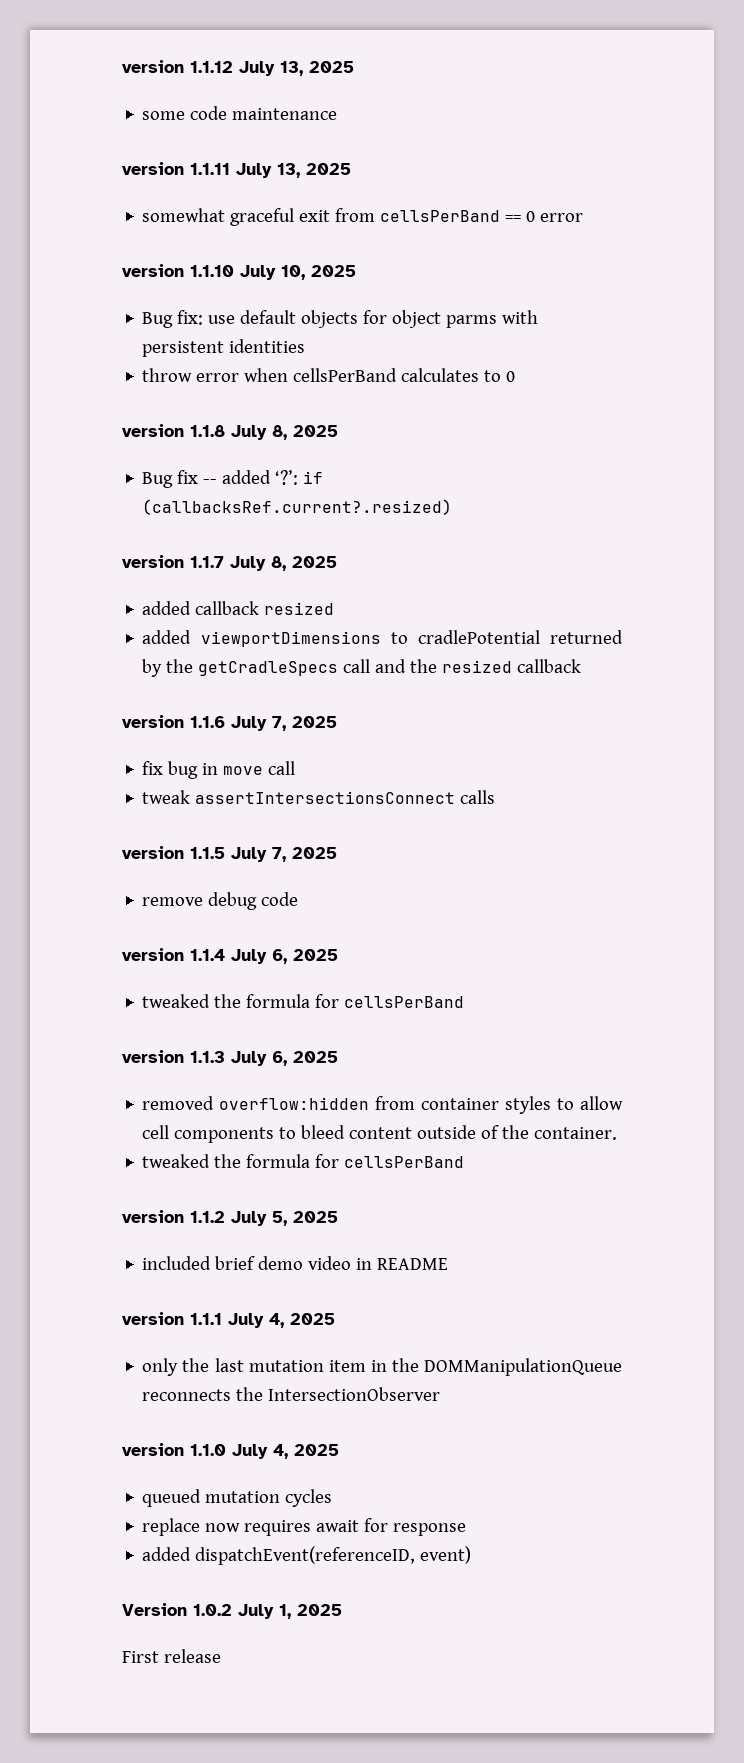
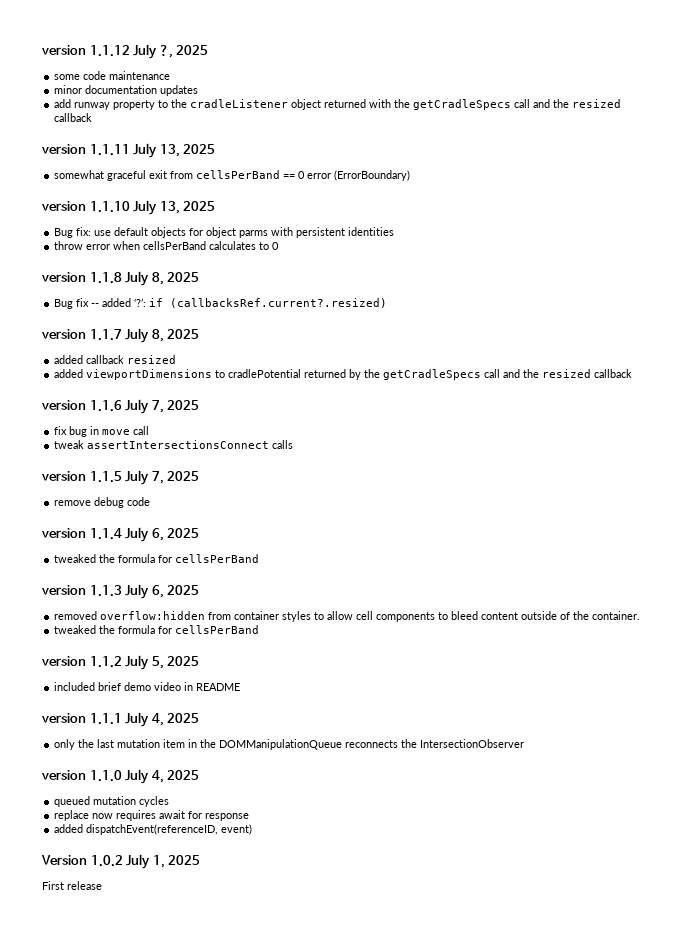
- version 1.1.12 July 13, 2025
+ version 1.1.12 July ?, 2025
+ minor documentation updates
+ add runway property to the cradleListener object returned with the getCradleSpecs call and the resized callback
- somewhat graceful exit from cellsPerBand == 0 error
+ somewhat graceful exit from cellsPerBand == 0 error (ErrorBoundary)
- version 1.1.10 July 10, 2025
+ version 1.1.10 July 13, 2025

